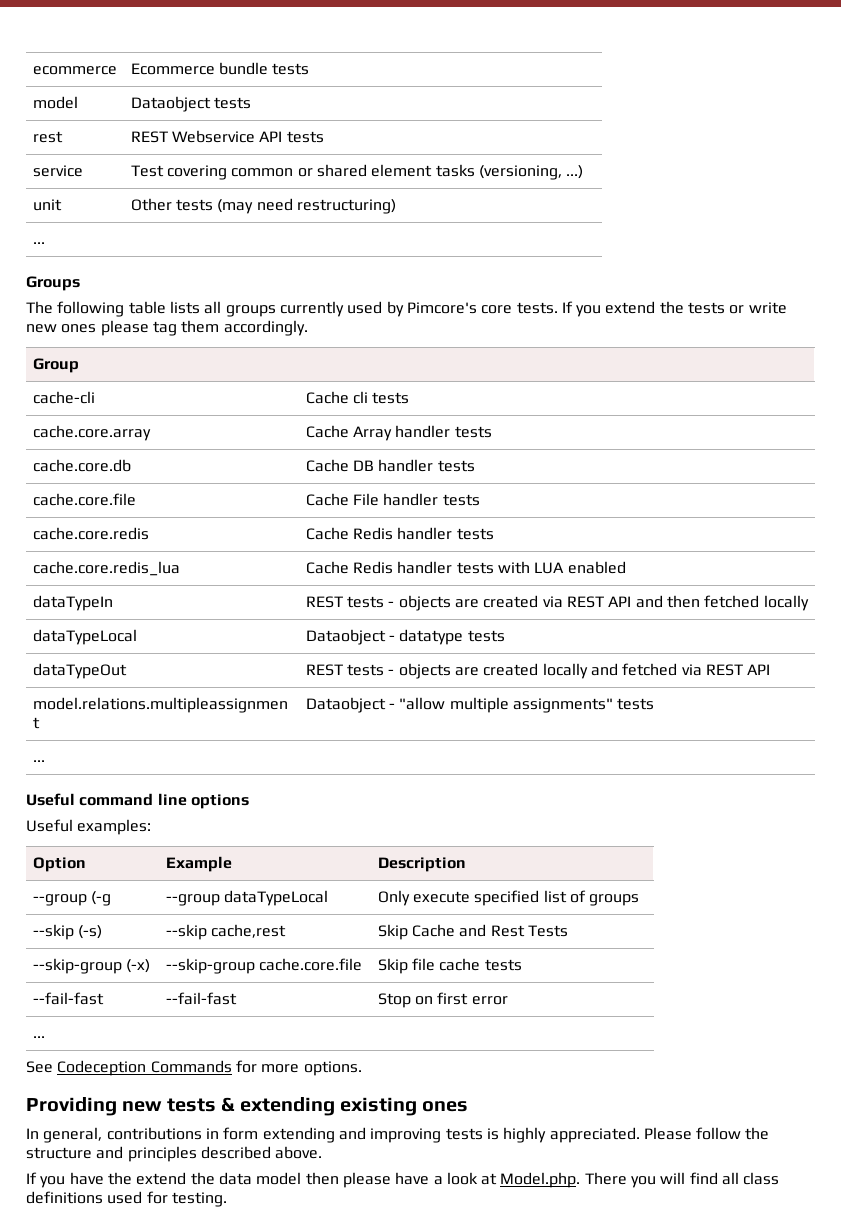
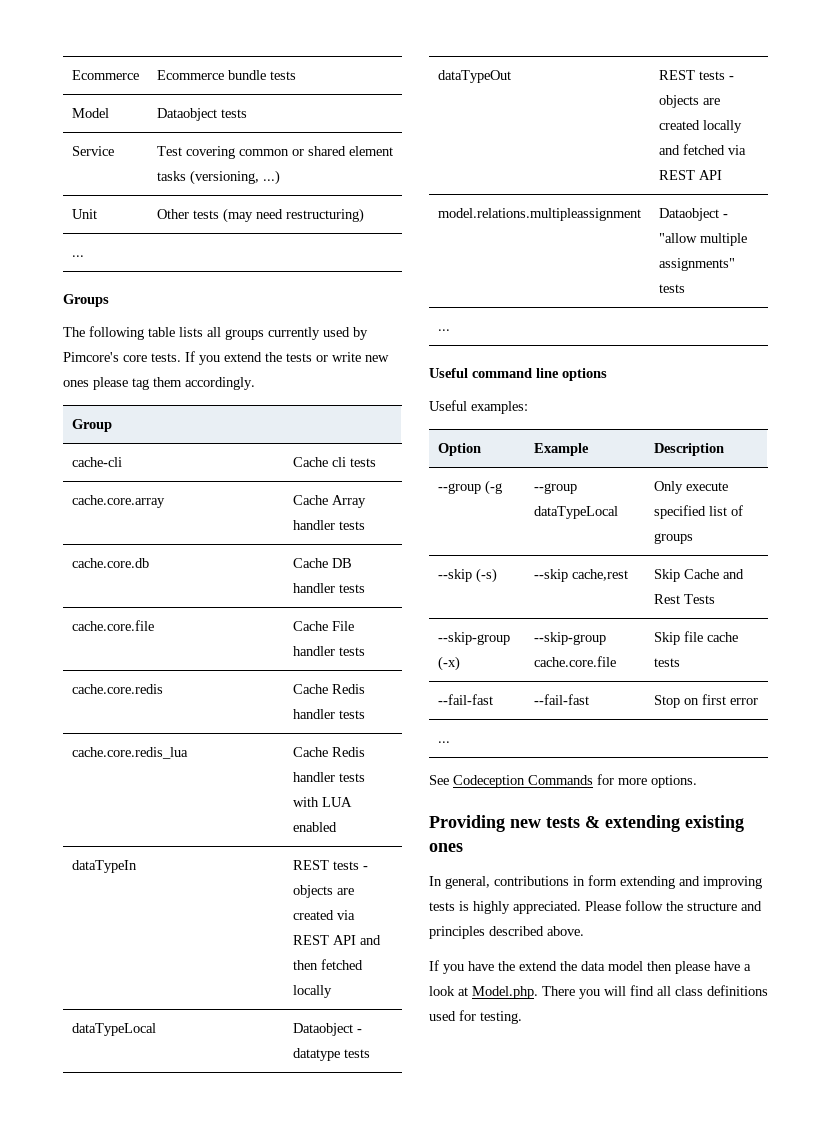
- ecommerce | Ecommerce bundle tests
+ Ecommerce | Ecommerce bundle tests
- model | Dataobject tests
+ Model | Dataobject tests
- rest | REST Webservice API tests
- service | Test covering common or shared element tasks (versioning, ...)
+ Service | Test covering common or shared element tasks (versioning, ...)
- unit | Other tests (may need restructuring)
+ Unit | Other tests (may need restructuring)

